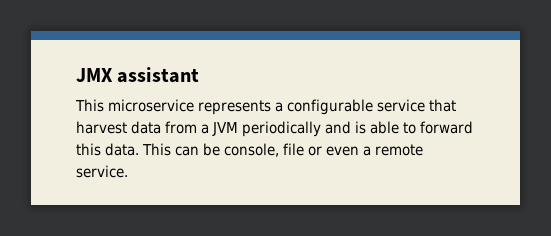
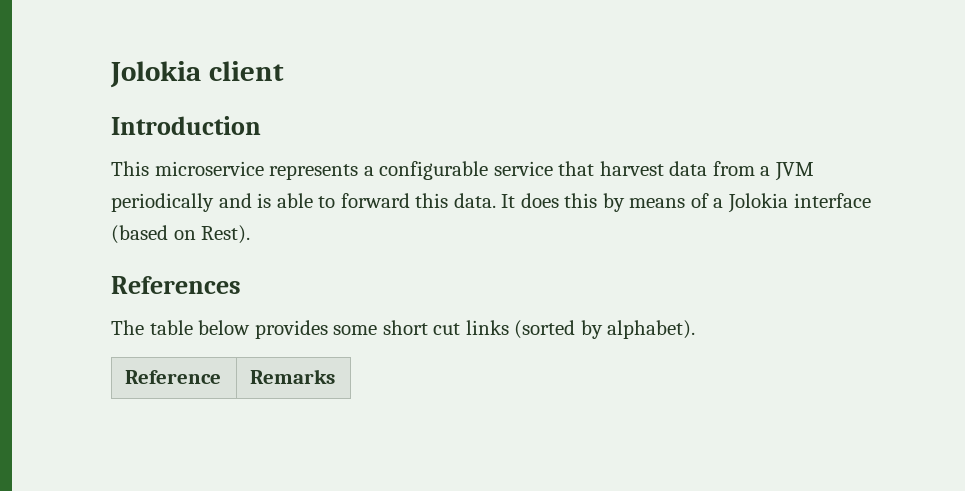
- JMX assistant
+ Jolokia client
+ Introduction
- This can be console, file or even a remote service.
+ It does this by means of a Jolokia interface (based on Rest).
+ References
+ The table below provides some short cut links (sorted by alphabet).
+ Reference | Remarks

